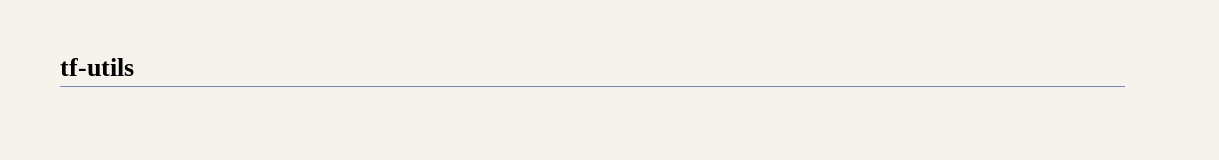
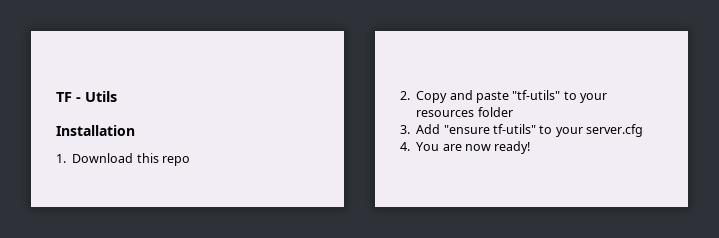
- tf-utils
+ TF - Utils
+ Installation
+ 1. Download this repo
+ 2. Copy and paste "tf-utils" to your resources folder
+ 3. Add "ensure tf-utils" to your server.cfg
+ 4. You are now ready!

